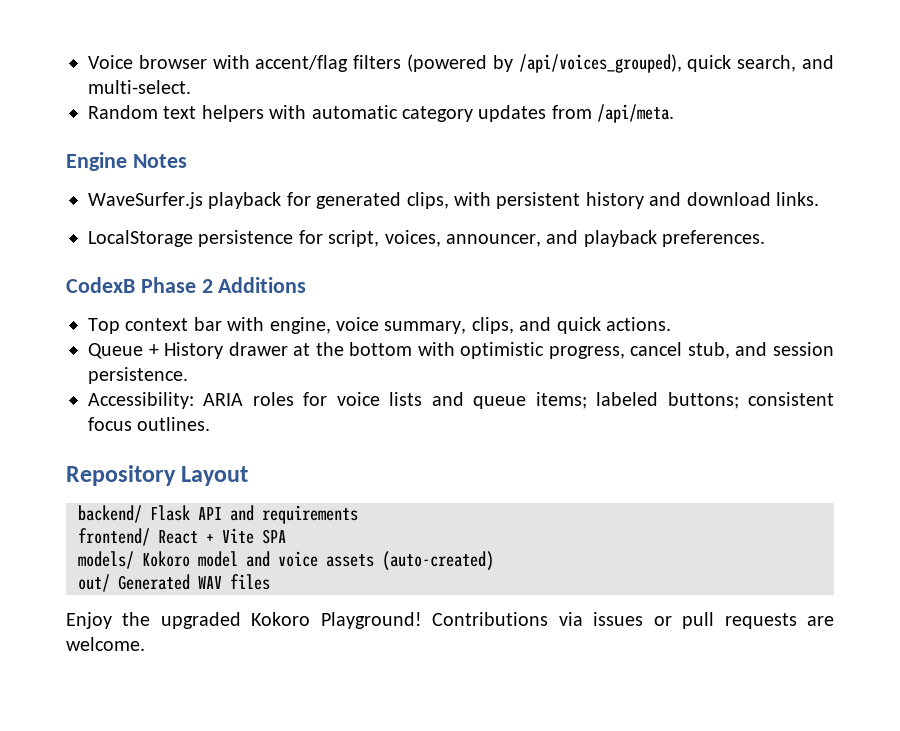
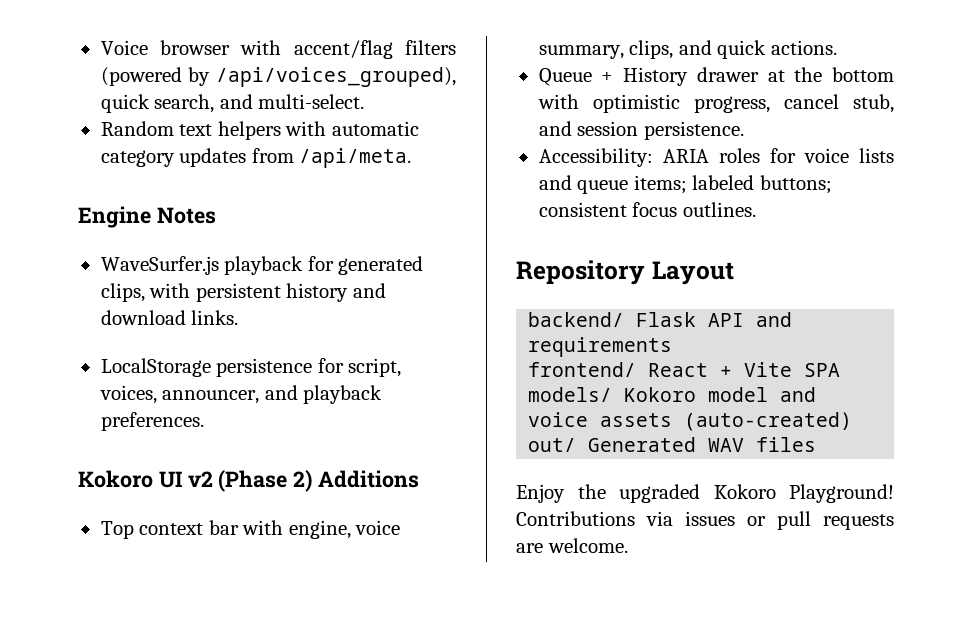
- CodexB Phase 2 Additions
+ Kokoro UI v2 (Phase 2) Additions

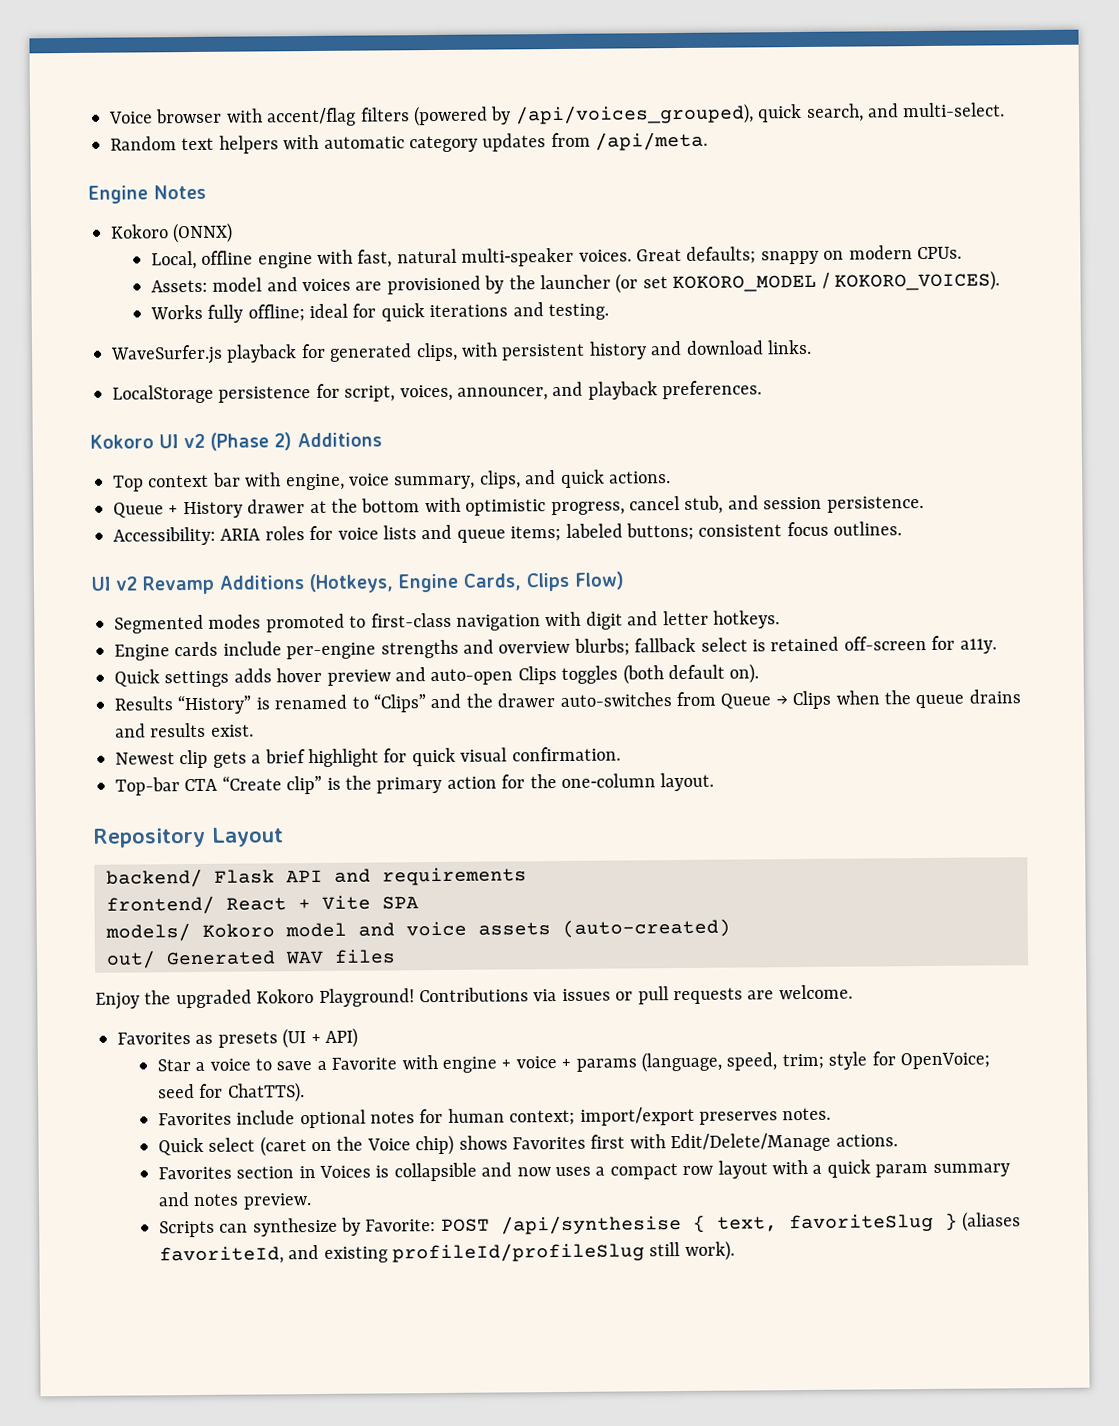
+ Kokoro (ONNX)
+ Local, offline engine with fast, natural multi‑speaker voices. Great defaults; snappy on modern CPUs.
+ Assets: model and voices are provisioned by the launcher (or set KOKORO_MODEL / KOKORO_VOICES).
+ Works fully offline; ideal for quick iterations and testing.
+ UI v2 Revamp Additions (Hotkeys, Engine Cards, Clips Flow)
+ Segmented modes promoted to first-class navigation with digit and letter hotkeys.
+ Engine cards include per-engine strengths and overview blurbs; fallback select is retained off-screen for a11y.
+ Quick settings adds hover preview and auto-open Clips toggles (both default on).
+ Results “History” is renamed to “Clips” and the drawer auto-switches from Queue → Clips when the queue drains and results exist.
+ Newest clip gets a brief highlight for quick visual confirmation.
+ Top-bar CTA “Create clip” is the primary action for the one‑column layout.
+ Favorites as presets (UI + API)
+ Star a voice to save a Favorite with engine + voice + params (language, speed, trim; style for OpenVoice; seed for ChatTTS).
+ Favorites include optional notes for human context; import/export preserves notes.
+ Quick select (caret on the Voice chip) shows Favorites first with Edit/Delete/Manage actions.
+ Favorites section in Voices is collapsible and now uses a compact row layout with a quick param summary and notes preview.
+ Scripts can synthesize by Favorite: POST /api/synthesise { text, favoriteSlug } (aliases favoriteId, and existing profileId/profileSlug still work).

